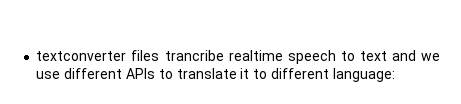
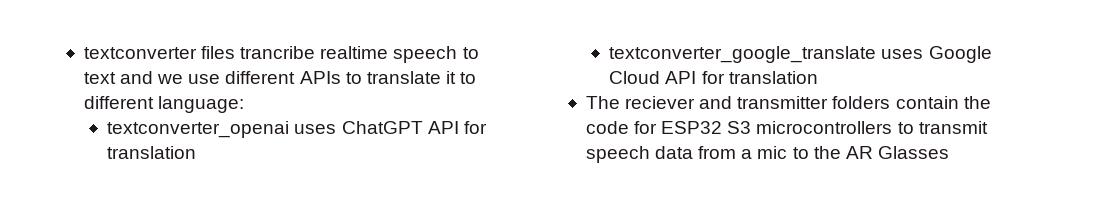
+ textconverter_openai uses ChatGPT API for translation
+ textconverter_google_translate uses Google Cloud API for translation
+ The reciever and transmitter folders contain the code for ESP32 S3 microcontrollers to transmit speech data from a mic to the AR Glasses

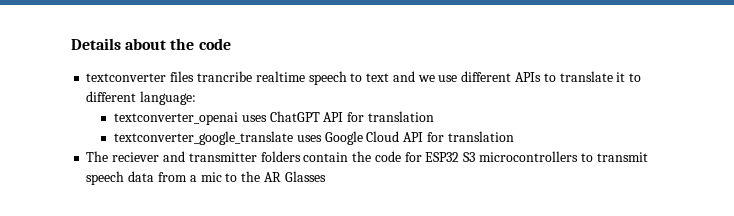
+ Details about the code

